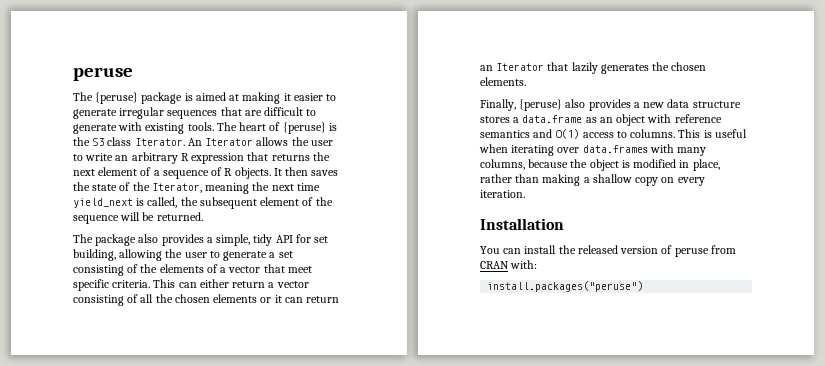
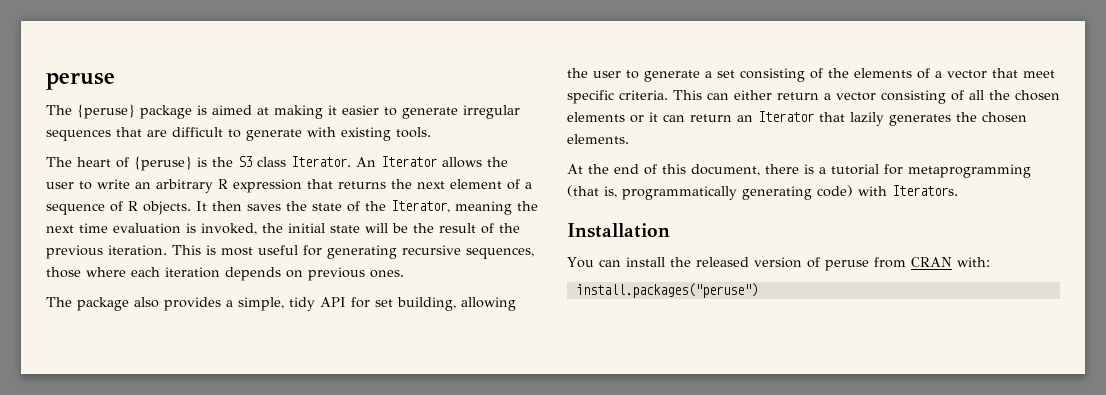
- The {peruse} package is aimed at making it easier to generate irregular sequences that are difficult to generate with existing tools. The heart of {peruse} is the S3 class Iterator.
+ The {peruse} package is aimed at making it easier to generate irregular sequences that are difficult to generate with existing tools.
+ The heart of {peruse} is the S3 class Iterator.
- It then saves the state of the Iterator, meaning the next time yield_next is called, the subsequent element of the sequence will be returned.
+ It then saves the state of the Iterator, meaning the next time evaluation is invoked, the initial state will be the result of the previous iteration. This is most useful for generating recursive sequences, those where each iteration depends on previous ones.
- Finally, {peruse} also provides a new data structure stores a data.frame as an object with reference semantics and O(1) access to columns. This is useful when iterating over data.frames with many columns, because the object is modified in place, rather than making a shallow copy on every iteration.
+ At the end of this document, there is a tutorial for metaprogramming (that is, programmatically generating code) with Iterators.

